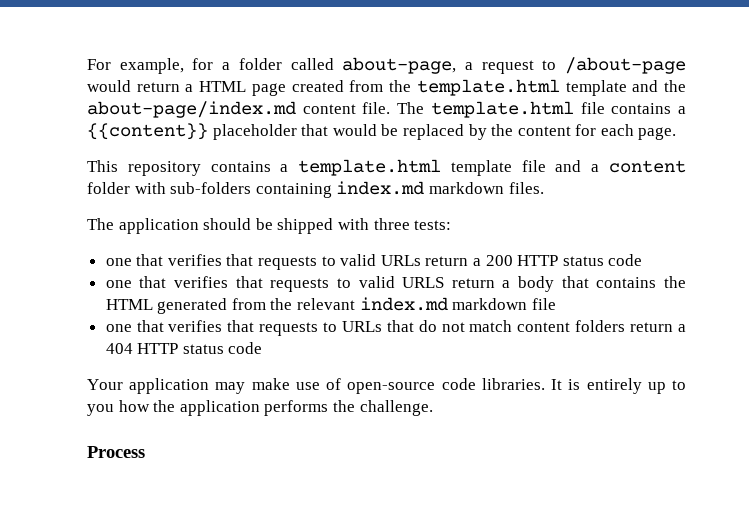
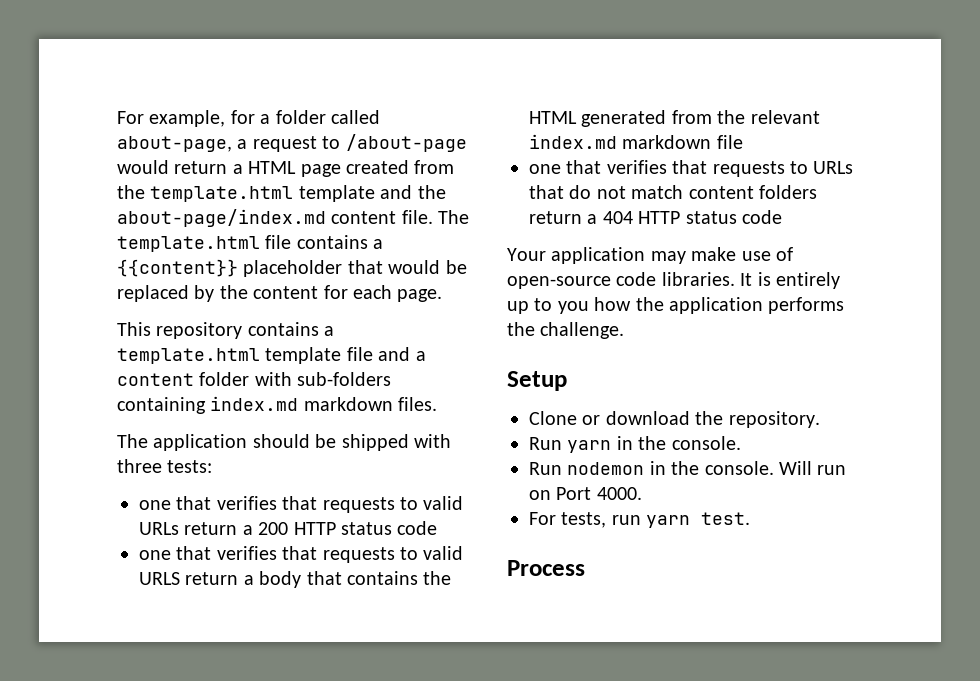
+ Setup
+ Clone or download the repository.
+ Run yarn in the console.
+ Run nodemon in the console. Will run on Port 4000.
+ For tests, run yarn test.

